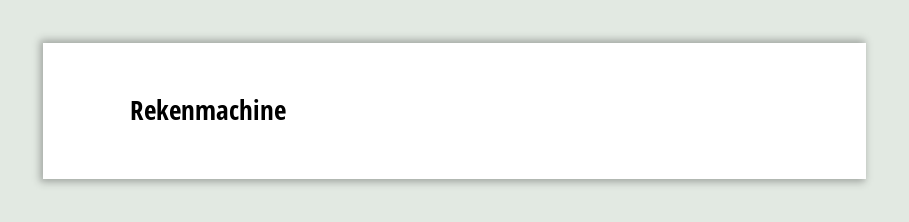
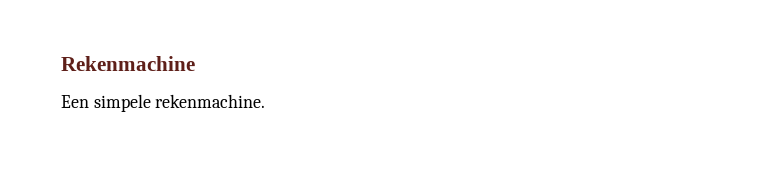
+ Een simpele rekenmachine.

